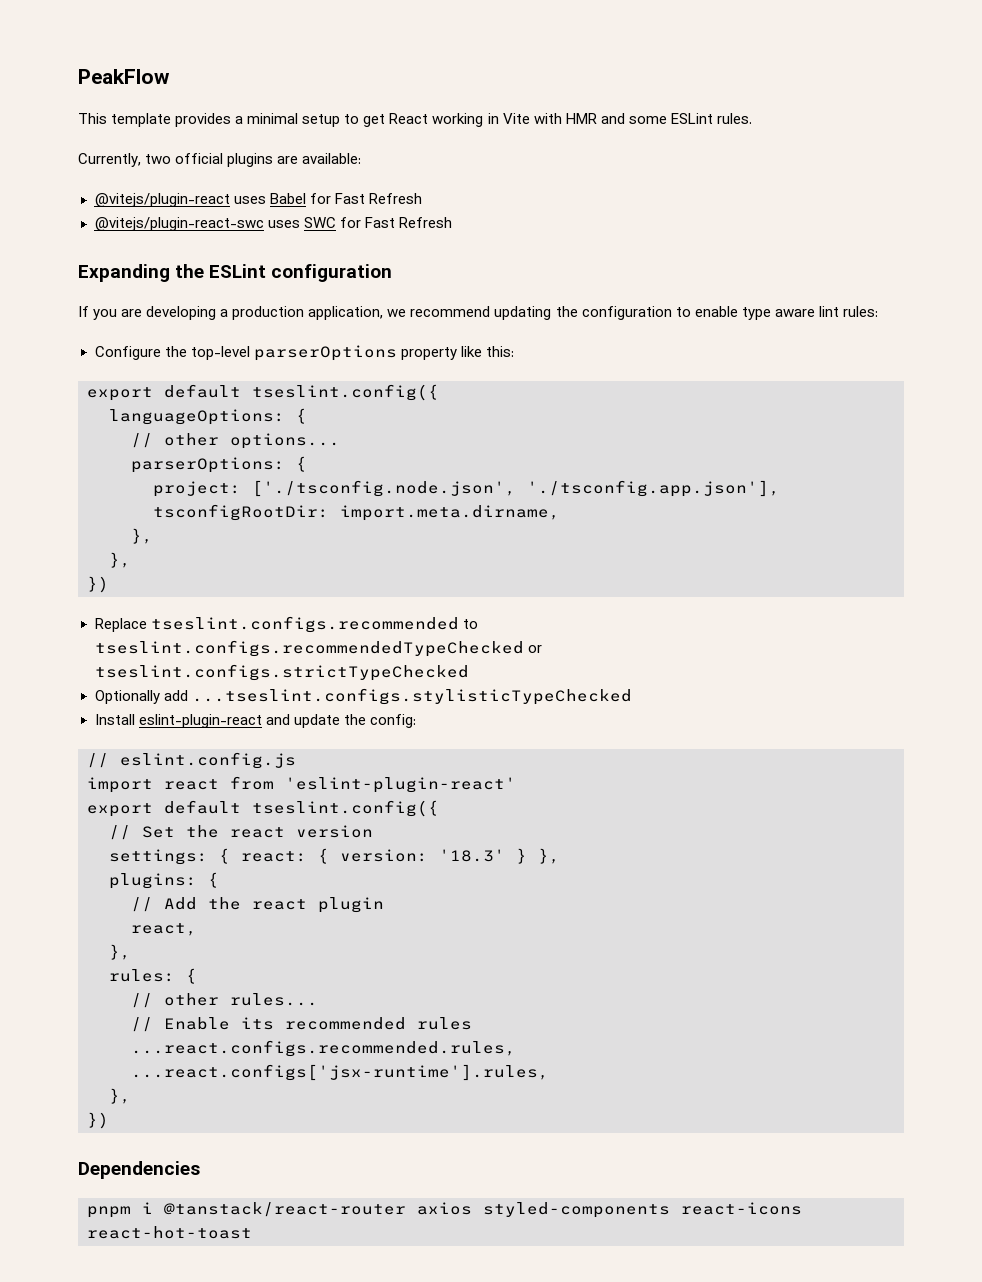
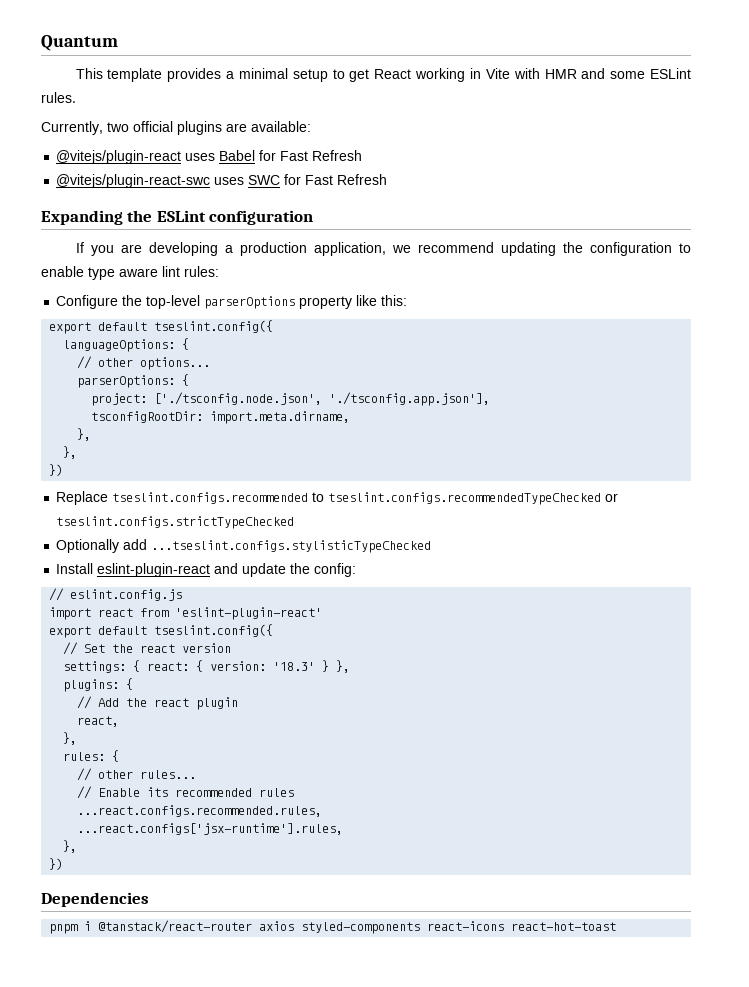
- PeakFlow
+ Quantum

